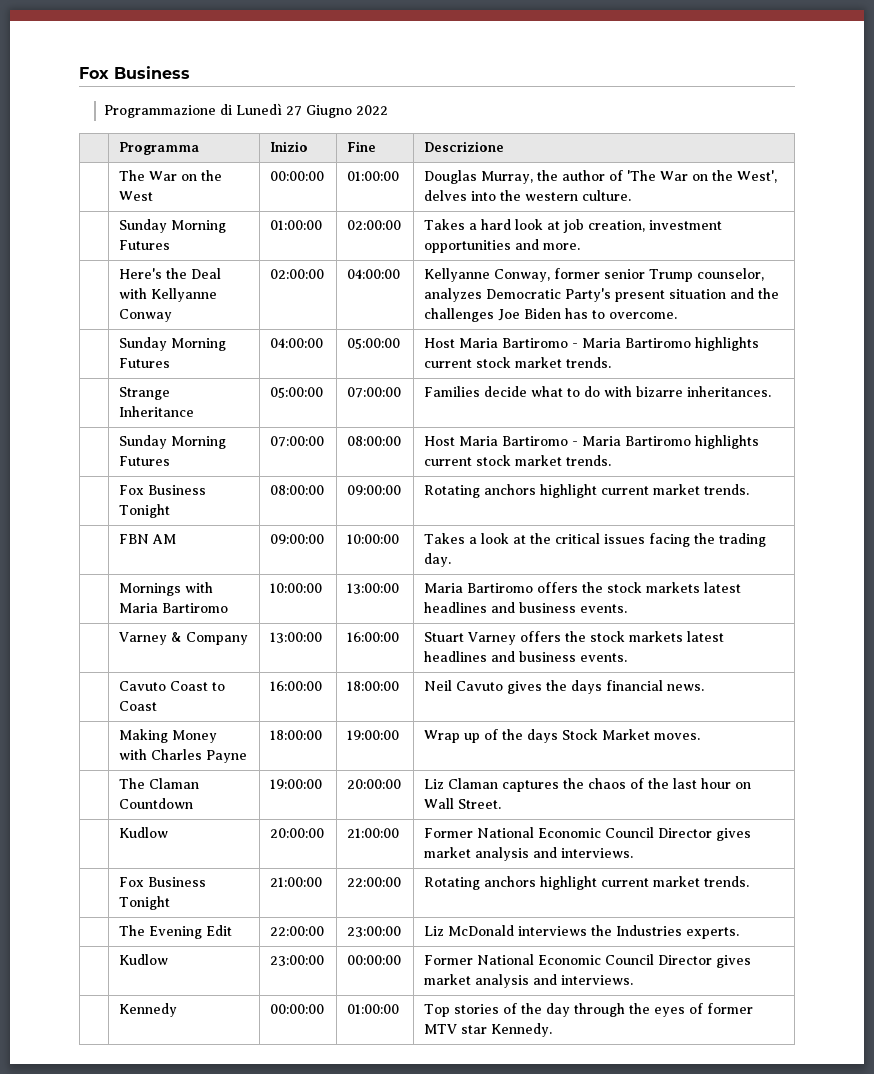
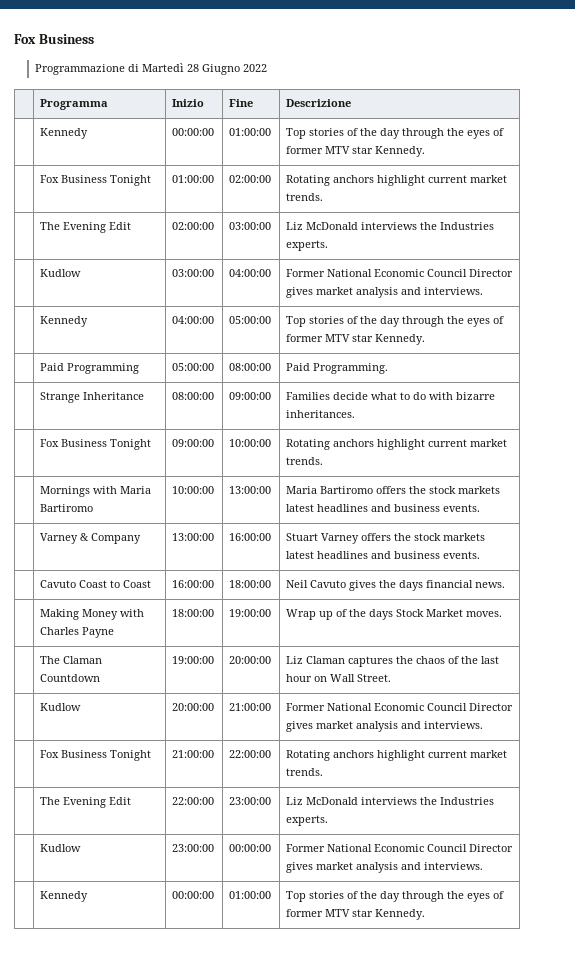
- Programmazione di Lunedì 27 Giugno 2022
+ Programmazione di Martedì 28 Giugno 2022
  | Programma | Inizio | Fine | Descrizione
- | The War on the West | 00:00:00 | 01:00:00 | Douglas Murray, the author of 'The War on the West', delves into the western culture.
- | Sunday Morning Futures | 01:00:00 | 02:00:00 | Takes a hard look at job creation, investment opportunities and more.
- | Here's the Deal with Kellyanne Conway | 02:00:00 | 04:00:00 | Kellyanne Conway, former senior Trump counselor, analyzes Democratic Party's present situation and the challenges Joe Biden has to overcome.
- | Sunday Morning Futures | 04:00:00 | 05:00:00 | Host Maria Bartiromo - Maria Bartiromo highlights current stock market trends.
+ | Kennedy | 00:00:00 | 01:00:00 | Top stories of the day through the eyes of former MTV star Kennedy.
+ | Fox Business Tonight | 01:00:00 | 02:00:00 | Rotating anchors highlight current market trends.
+ | The Evening Edit | 02:00:00 | 03:00:00 | Liz McDonald interviews the Industries experts.
+ | Kudlow | 03:00:00 | 04:00:00 | Former National Economic Council Director gives market analysis and interviews.
+ | Kennedy | 04:00:00 | 05:00:00 | Top stories of the day through the eyes of former MTV star Kennedy.
+ | Paid Programming | 05:00:00 | 08:00:00 | Paid Programming.
- | Strange Inheritance | 05:00:00 | 07:00:00 | Families decide what to do with bizarre inheritances.
+ | Strange Inheritance | 08:00:00 | 09:00:00 | Families decide what to do with bizarre inheritances.
- | Sunday Morning Futures | 07:00:00 | 08:00:00 | Host Maria Bartiromo - Maria Bartiromo highlights current stock market trends.
- | Fox Business Tonight | 08:00:00 | 09:00:00 | Rotating anchors highlight current market trends.
- | FBN AM | 09:00:00 | 10:00:00 | Takes a look at the critical issues facing the trading day.
+ | Fox Business Tonight | 09:00:00 | 10:00:00 | Rotating anchors highlight current market trends.

